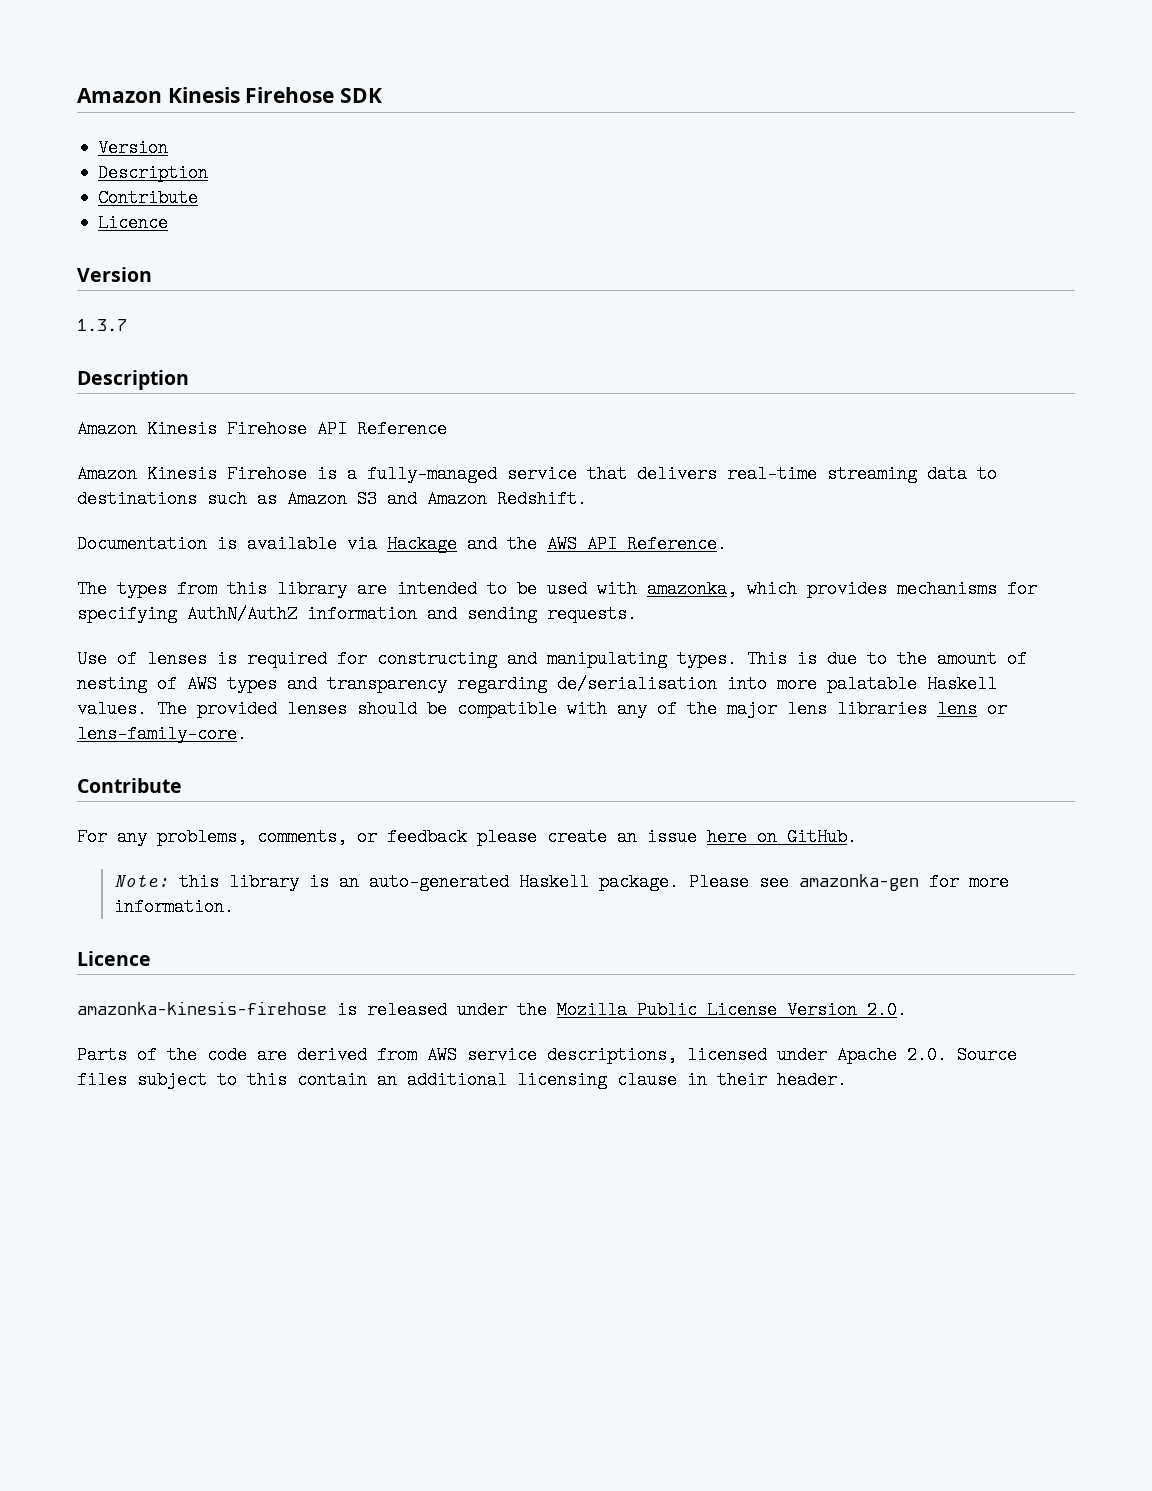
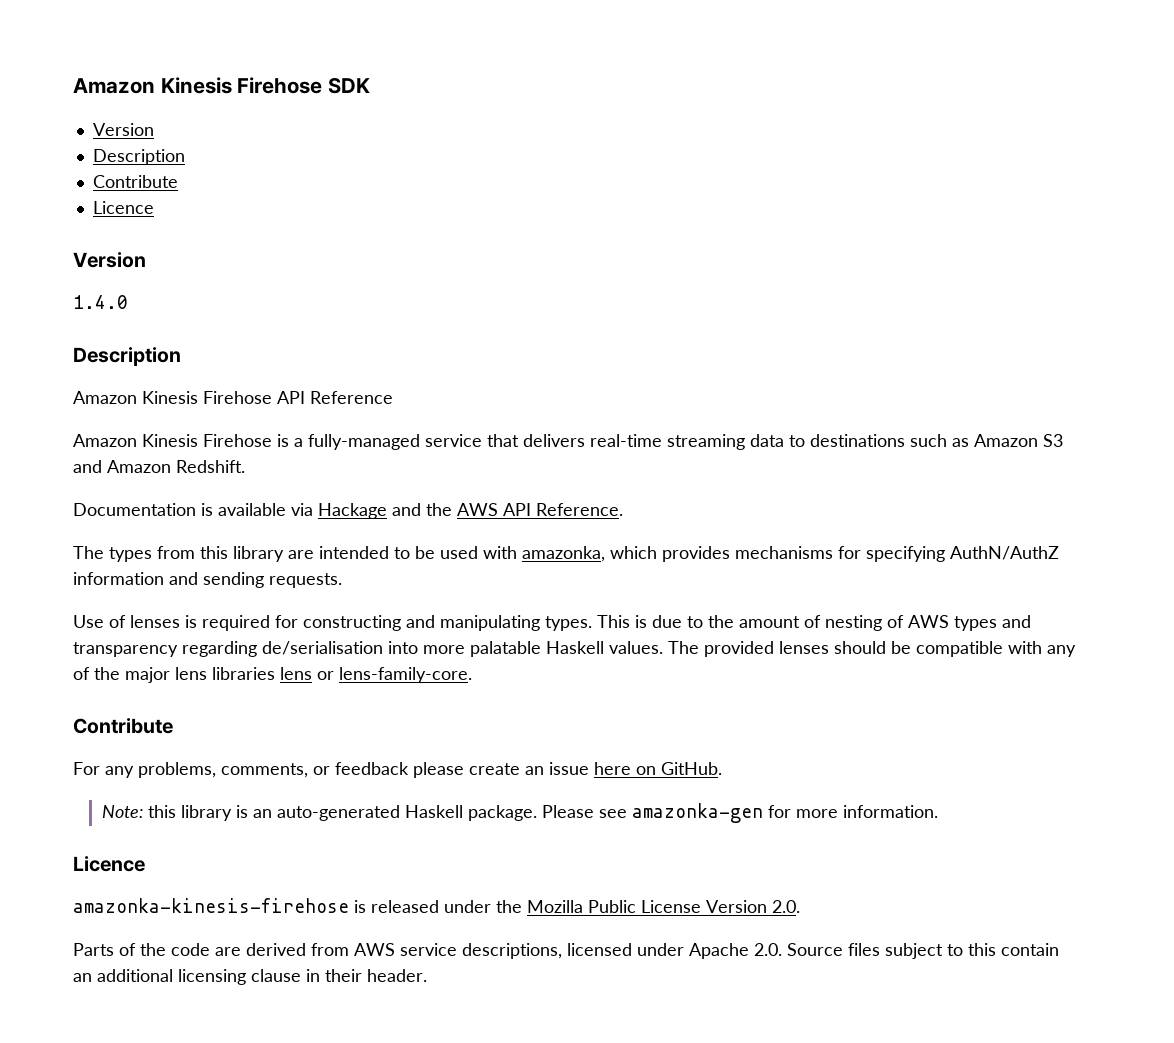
- 1.3.7
+ 1.4.0

